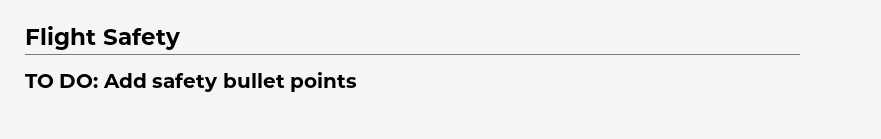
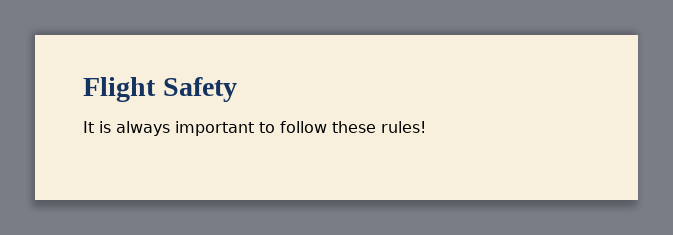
- TO DO: Add safety bullet points
+ It is always important to follow these rules!

